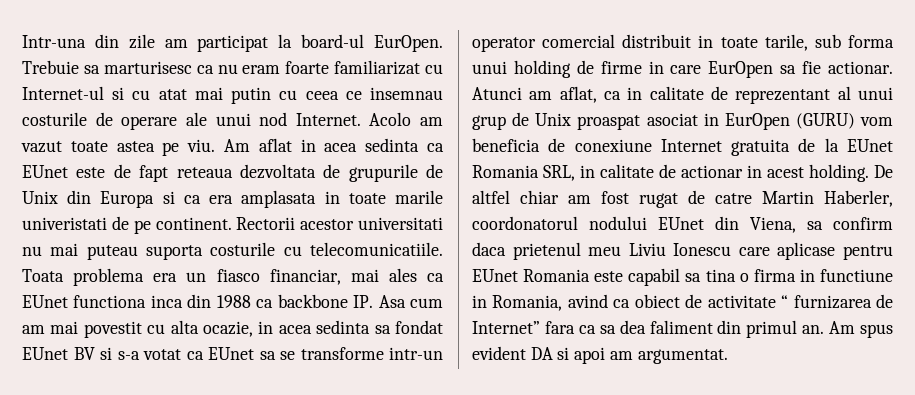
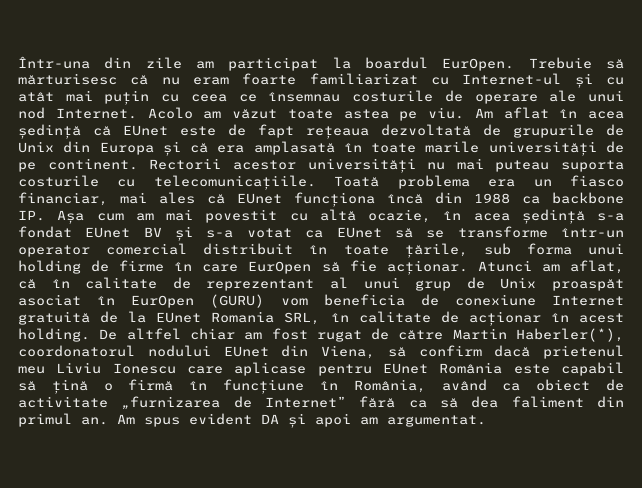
- Intr-una din zile am participat la board-ul EurOpen.
+ Într-una din zile am participat la boardul EurOpen.
- Trebuie sa marturisesc ca nu eram foarte familiarizat cu Internet-ul si cu atat mai putin cu ceea ce insemnau costurile de operare ale unui nod Internet.
+ Trebuie să mărturisesc că nu eram foarte familiarizat cu Internet-ul și cu atât mai puțin cu ceea ce însemnau costurile de operare ale unui nod Internet.
- Acolo am vazut toate astea pe viu.
+ Acolo am văzut toate astea pe viu.
- Am aflat in acea sedinta ca EUnet este de fapt reteaua dezvoltata de grupurile de Unix din Europa si ca era amplasata in toate marile univeristati de pe continent.
+ Am aflat în acea ședință că EUnet este de fapt rețeaua dezvoltată de grupurile de Unix din Europa și că era amplasată în toate marile universități de pe continent.
- Rectorii acestor universitati nu mai puteau suporta costurile cu telecomunicatiile. Toata problema era un fiasco financiar, mai ales ca EUnet functiona inca din 1988 ca backbone IP. Asa cum am mai povestit cu alta ocazie, in acea sedinta sa fondat EUnet BV si s-a votat ca EUnet sa se transforme intr-un operator comercial distribuit in toate tarile, sub forma unui holding de firme in care EurOpen sa fie actionar.
+ Rectorii acestor universități nu mai puteau suporta costurile cu telecomunicațiile. Toată problema era un fiasco financiar, mai ales că EUnet funcționa încă din 1988 ca backbone IP. Așa cum am mai povestit cu altă ocazie, în acea ședință s-a fondat EUnet BV și s-a votat ca EUnet să se transforme într-un operator comercial distribuit în toate țările, sub forma unui holding de firme în care EurOpen să fie acționar.
- Atunci am aflat, ca in calitate de reprezentant al unui grup de Unix proaspat asociat in EurOpen (GURU) vom beneficia de conexiune Internet gratuita de la EUnet Romania SRL, in calitate de actionar in acest holding.
+ Atunci am aflat, că în calitate de reprezentant al unui grup de Unix proaspăt asociat în EurOpen (GURU) vom beneficia de conexiune Internet gratuită de la EUnet Romania SRL, în calitate de acționar în acest holding.
- De altfel chiar am fost rugat de catre Martin Haberler, coordonatorul nodului EUnet din Viena, sa confirm daca prietenul meu Liviu Ionescu care aplicase pentru EUnet Romania este capabil sa tina o firma in functiune in Romania, avind ca obiect de activitate “ furnizarea de Internet” fara ca sa dea faliment din primul an.
+ De altfel chiar am fost rugat de către Martin Haberler(*), coordonatorul nodului EUnet din Viena, să confirm dacă prietenul meu Liviu Ionescu care aplicase pentru EUnet România este capabil să țină o firmă în funcțiune în România, având ca obiect de activitate „furnizarea de Internet” fără ca să dea faliment din primul an.
- Am spus evident DA si apoi am argumentat.
+ Am spus evident DA și apoi am argumentat.

